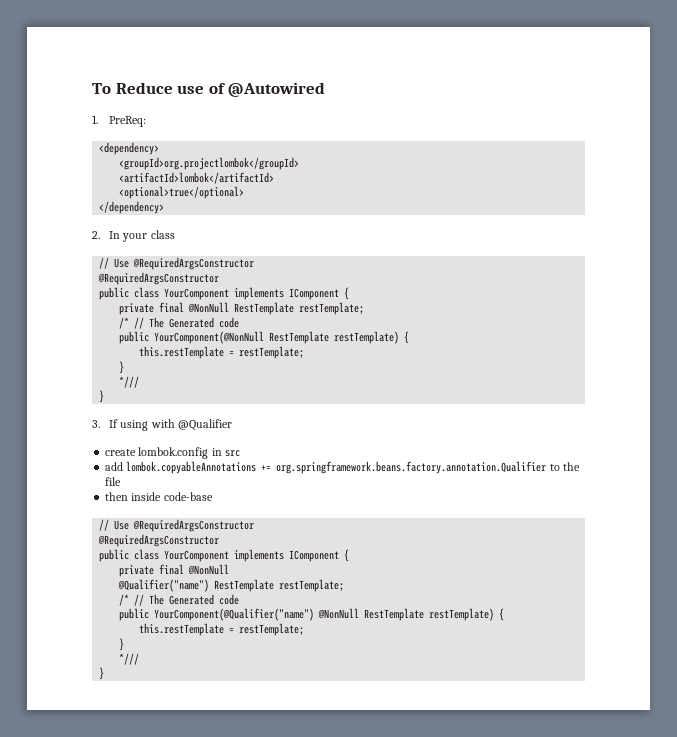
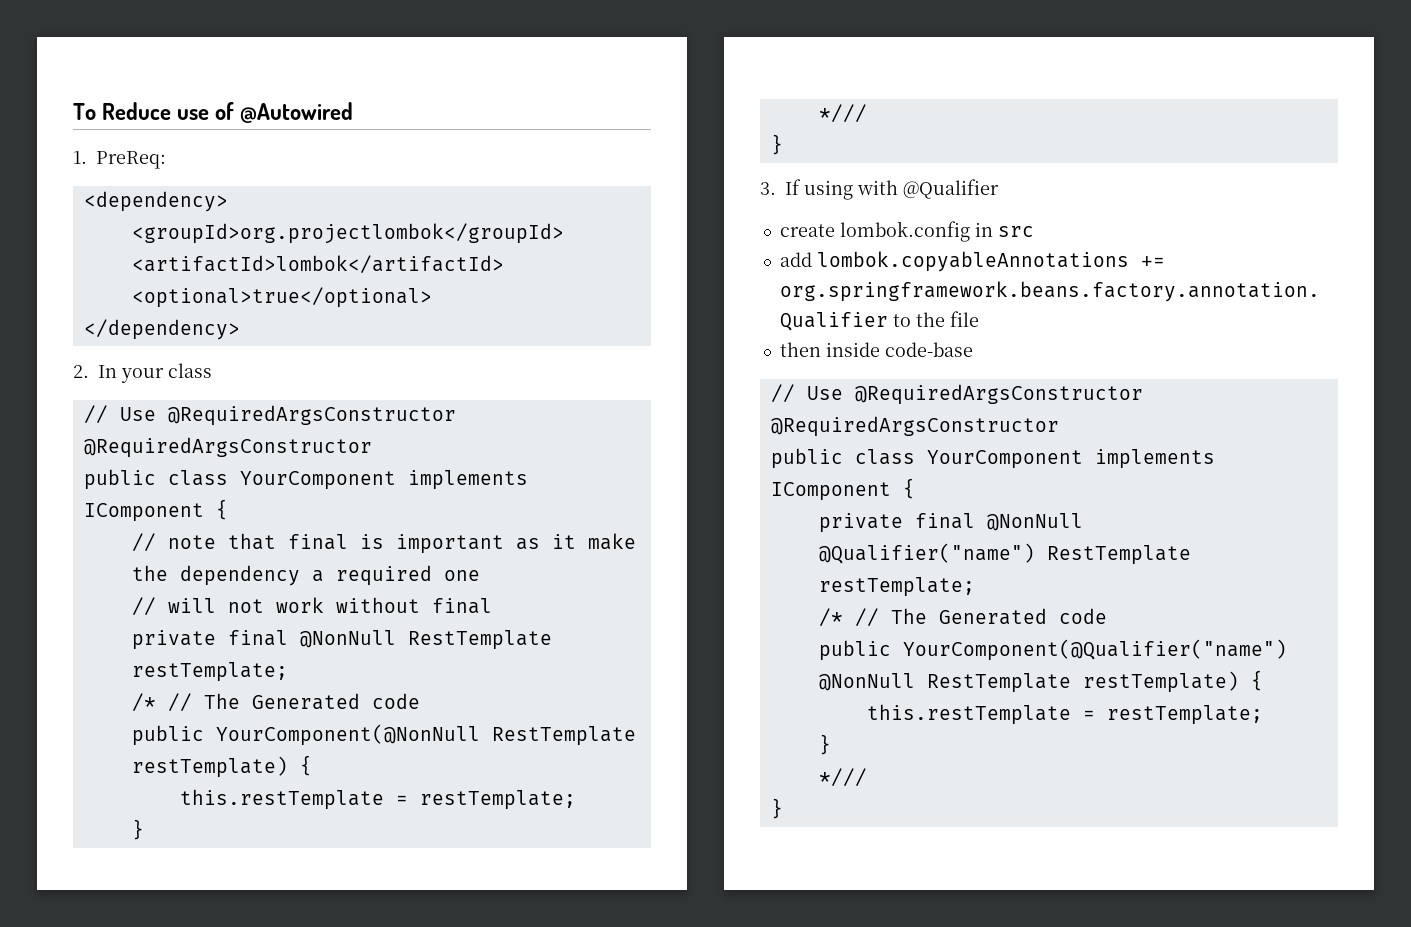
+ // note that final is important as it make the dependency a required one
+ // will not work without final

